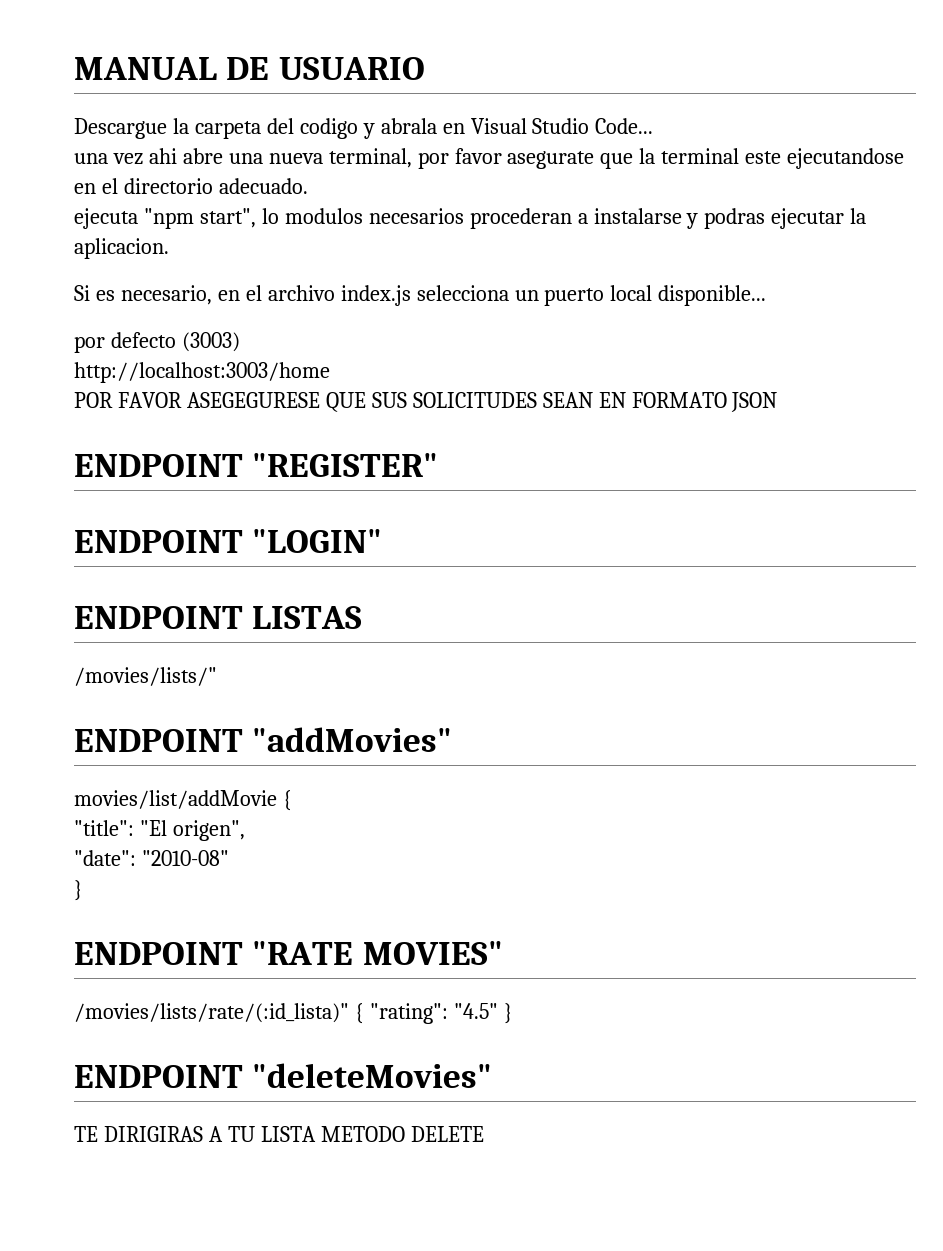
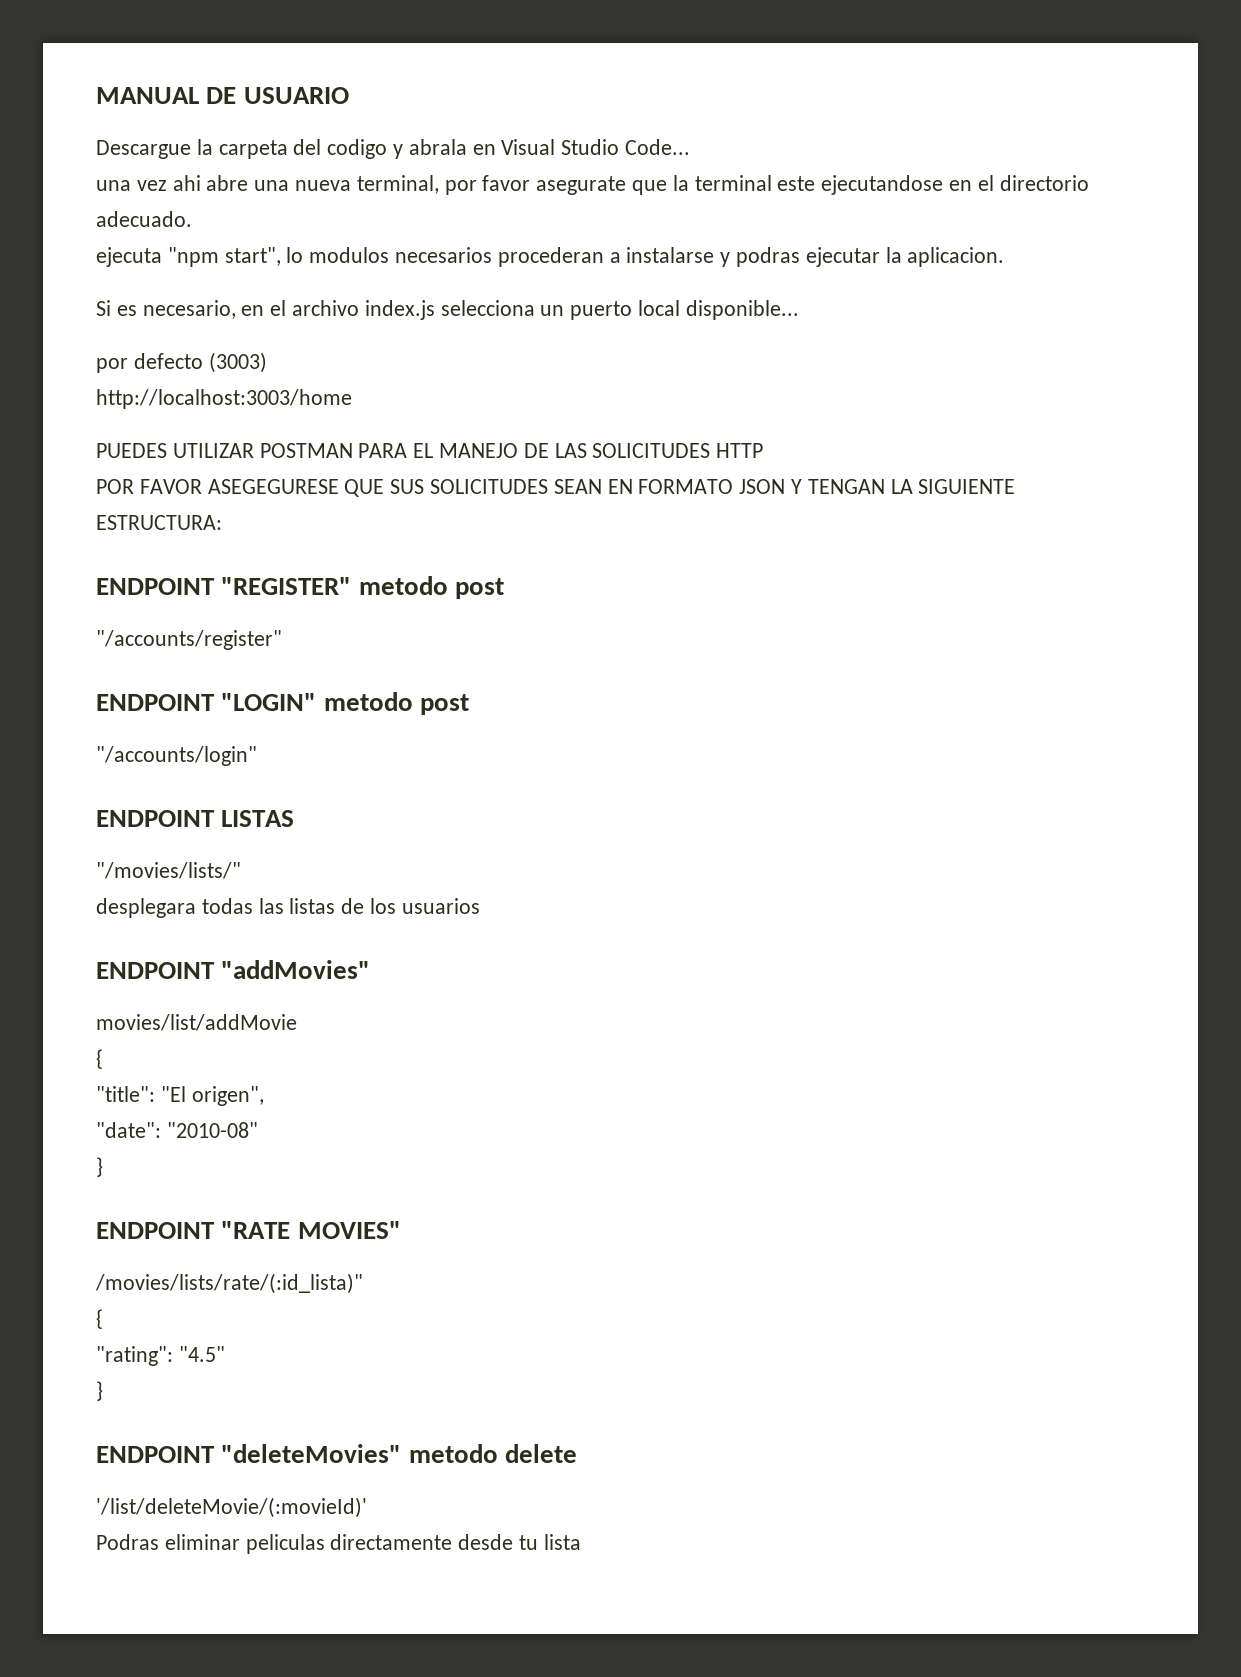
+ PUEDES UTILIZAR POSTMAN PARA EL MANEJO DE LAS SOLICITUDES HTTP
- POR FAVOR ASEGEGURESE QUE SUS SOLICITUDES SEAN EN FORMATO JSON
+ POR FAVOR ASEGEGURESE QUE SUS SOLICITUDES SEAN EN FORMATO JSON Y TENGAN LA SIGUIENTE ESTRUCTURA:
- ENDPOINT "REGISTER"
+ ENDPOINT "REGISTER" metodo post
+ "/accounts/register"
- ENDPOINT "LOGIN"
+ ENDPOINT "LOGIN" metodo post
+ "/accounts/login"
- /movies/lists/"
+ "/movies/lists/"
+ desplegara todas las listas de los usuarios
- movies/list/addMovie {
+ movies/list/addMovie
+ {
- /movies/lists/rate/(:id_lista)" { "rating": "4.5" }
+ /movies/lists/rate/(:id_lista)"
+ {
+ "rating": "4.5"
+ }
- ENDPOINT "deleteMovies"
- TE DIRIGIRAS A TU LISTA METODO DELETE
+ ENDPOINT "deleteMovies" metodo delete
+ '/list/deleteMovie/(:movieId)'
+ Podras eliminar peliculas directamente desde tu lista

